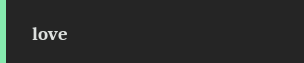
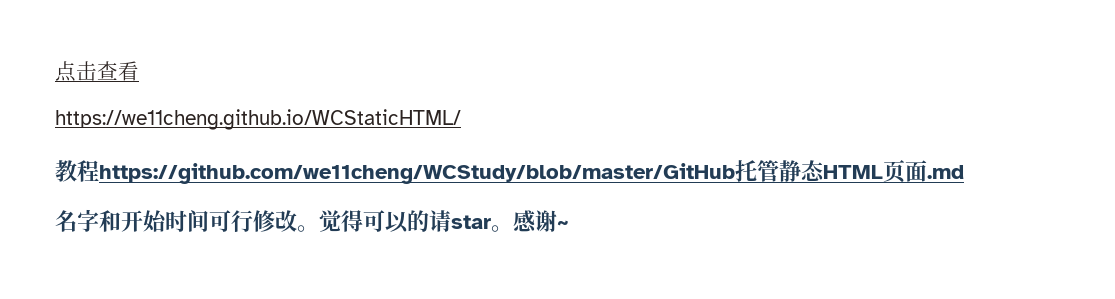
- love
+ 点击查看
+ https://we11cheng.github.io/WCStaticHTML/
+ 教程https://github.com/we11cheng/WCStudy/blob/master/GitHub托管静态HTML页面.md
+ 名字和开始时间可行修改。觉得可以的请star。感谢~

